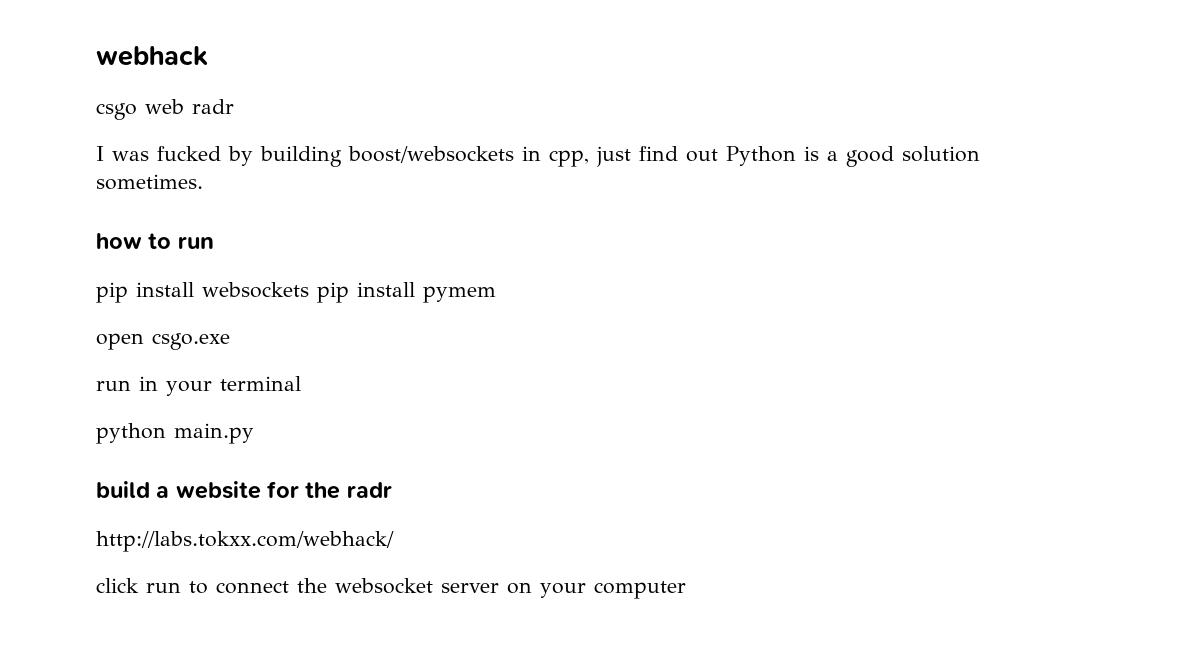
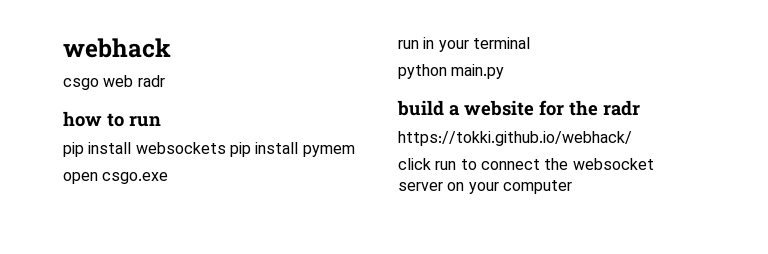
- I was fucked by building boost/websockets in cpp, just find out Python is a good solution sometimes.
- http://labs.tokxx.com/webhack/
+ https://tokki.github.io/webhack/

